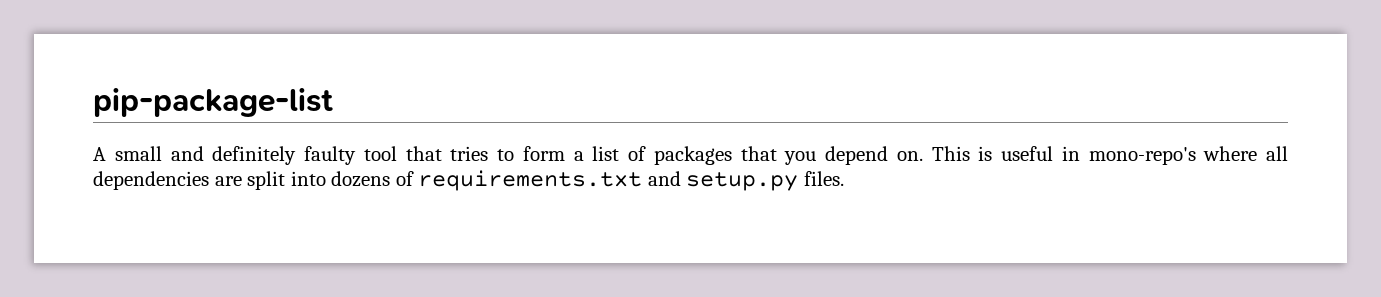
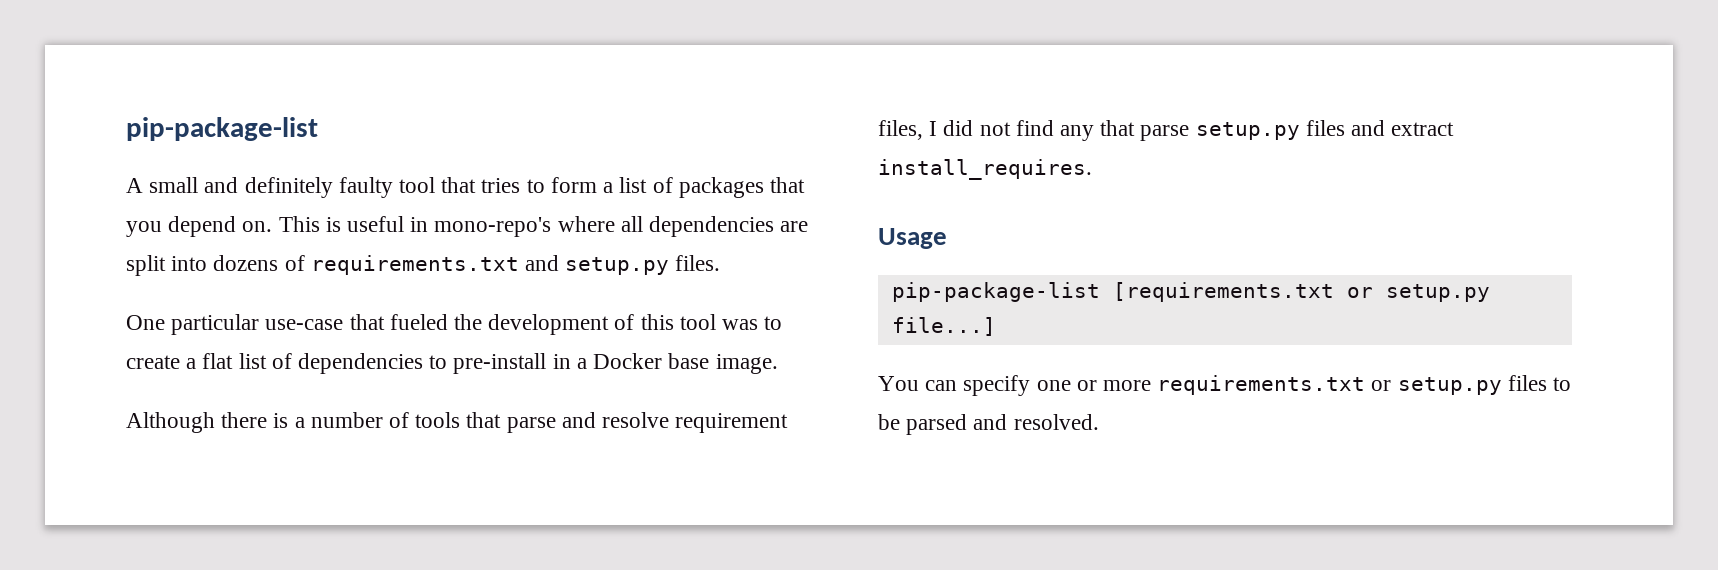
+ One particular use-case that fueled the development of this tool was to create a flat list of dependencies to pre-install in a Docker base image.
+ Although there is a number of tools that parse and resolve requirement files, I did not find any that parse setup.py files and extract install_requires.
+ Usage
+ pip-package-list [requirements.txt or setup.py file...]
+ You can specify one or more requirements.txt or setup.py files to be parsed and resolved.

